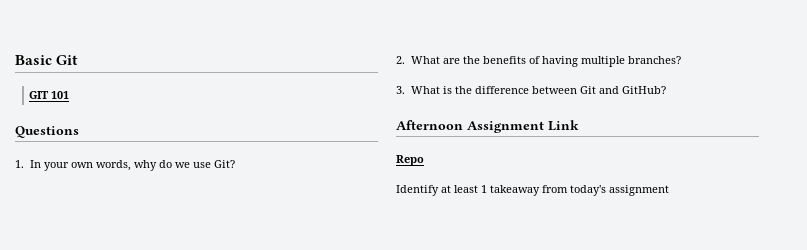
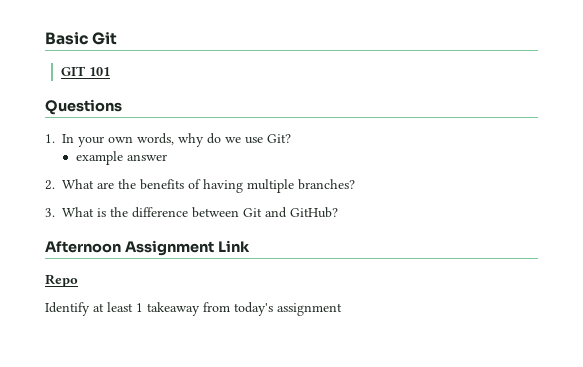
+ example answer

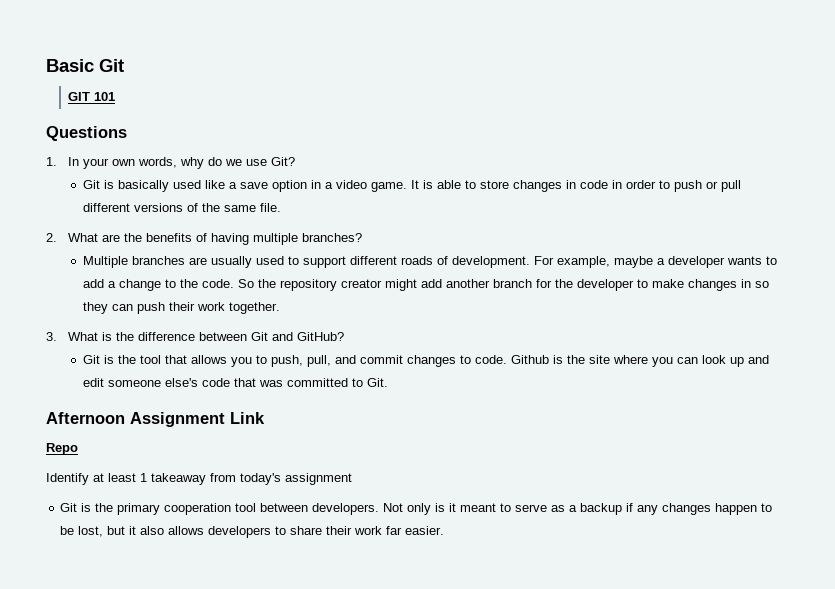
- example answer
+ Git is basically used like a save option in a video game. It is able to store changes in code in order to push or pull different versions of the same file.
+ Multiple branches are usually used to support different roads of development. For example, maybe a developer wants to add a change to the code. So the repository creator might add another branch for the developer to make changes in so they can push their work together.
+ Git is the tool that allows you to push, pull, and commit changes to code. Github is the site where you can look up and edit someone else's code that was committed to Git.
+ Git is the primary cooperation tool between developers. Not only is it meant to serve as a backup if any changes happen to be lost, but it also allows developers to share their work far easier.

